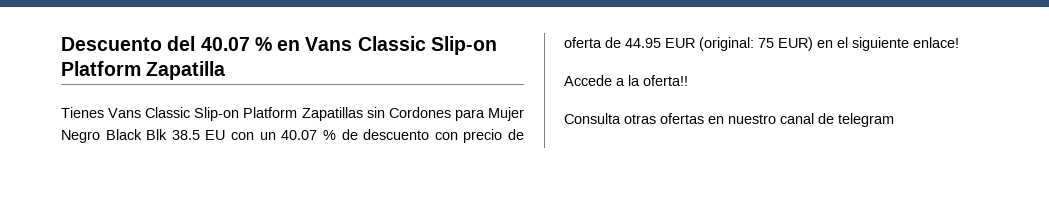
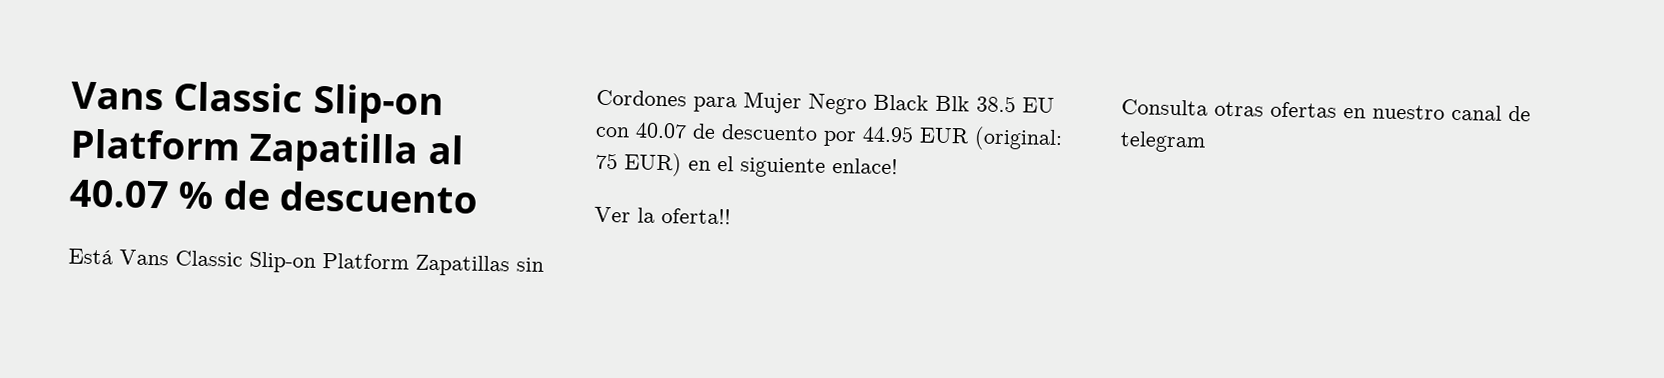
- Descuento del 40.07 % en Vans Classic Slip-on Platform Zapatilla
- Tienes Vans Classic Slip-on Platform Zapatillas sin Cordones para Mujer Negro Black Blk 38.5 EU con un 40.07 % de descuento con precio de oferta de 44.95 EUR (original: 75 EUR) en el siguiente enlace!
+ Vans Classic Slip-on Platform Zapatilla al 40.07 % de descuento
+ Está Vans Classic Slip-on Platform Zapatillas sin Cordones para Mujer Negro Black Blk 38.5 EU con 40.07 de descuento por 44.95 EUR (original: 75 EUR) en el siguiente enlace!
- Accede a la oferta!!
+ Ver la oferta!!

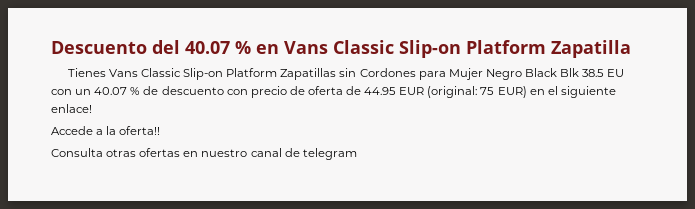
- Vans Classic Slip-on Platform Zapatilla al 40.07 % de descuento
- Está Vans Classic Slip-on Platform Zapatillas sin Cordones para Mujer Negro Black Blk 38.5 EU con 40.07 de descuento por 44.95 EUR (original: 75 EUR) en el siguiente enlace!
+ Descuento del 40.07 % en Vans Classic Slip-on Platform Zapatilla
+ Tienes Vans Classic Slip-on Platform Zapatillas sin Cordones para Mujer Negro Black Blk 38.5 EU con un 40.07 % de descuento con precio de oferta de 44.95 EUR (original: 75 EUR) en el siguiente enlace!
- Ver la oferta!!
+ Accede a la oferta!!

